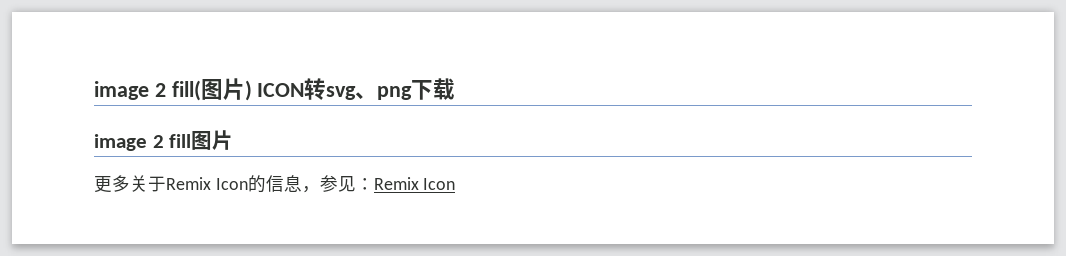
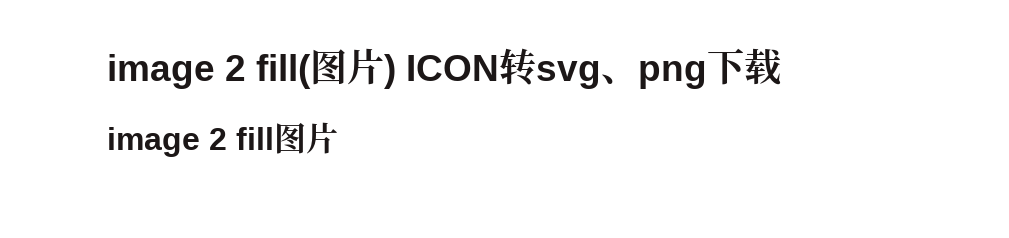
- 更多关于Remix Icon的信息，参见：Remix Icon

